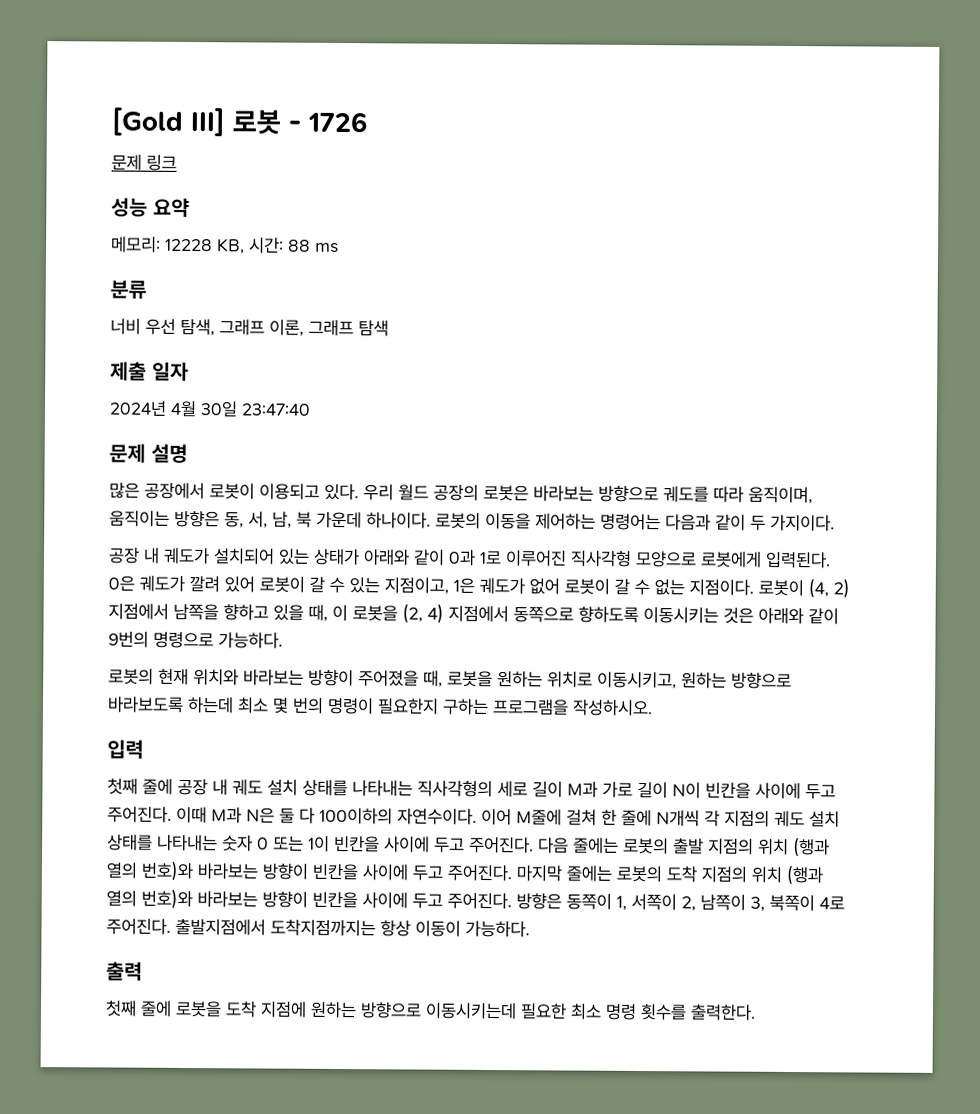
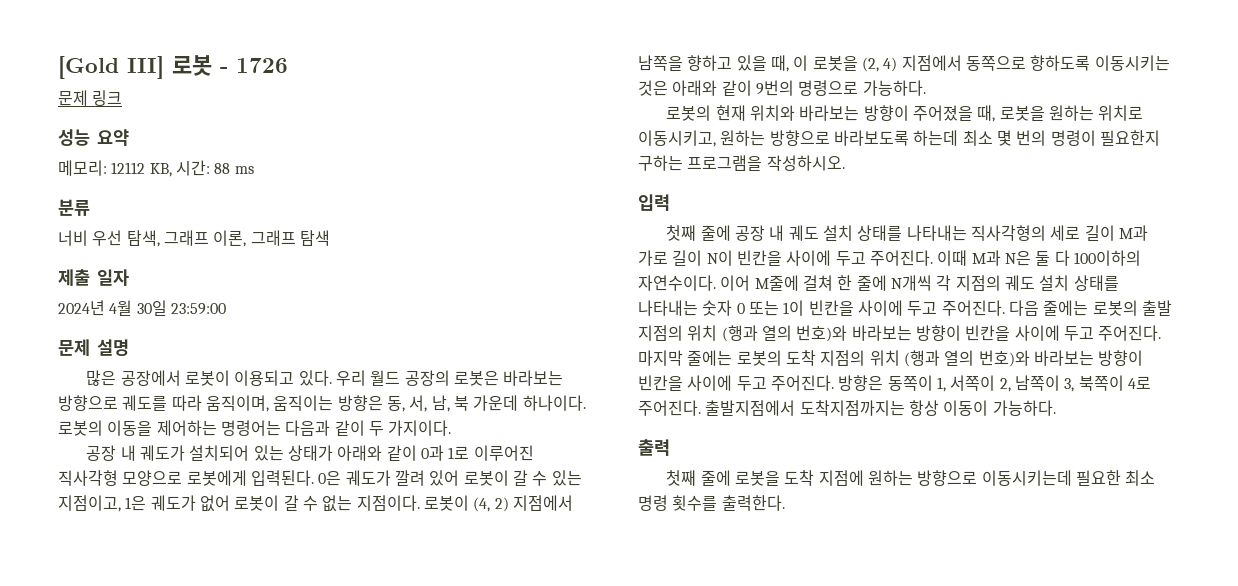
- 메모리: 12228 KB, 시간: 88 ms
+ 메모리: 12112 KB, 시간: 88 ms
- 2024년 4월 30일 23:47:40
+ 2024년 4월 30일 23:59:00

